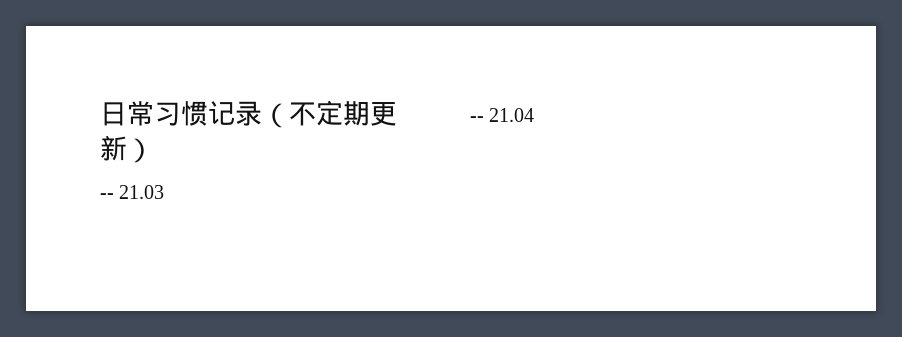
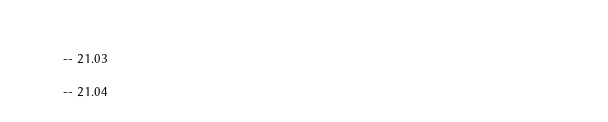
- 日常习惯记录（不定期更新）

